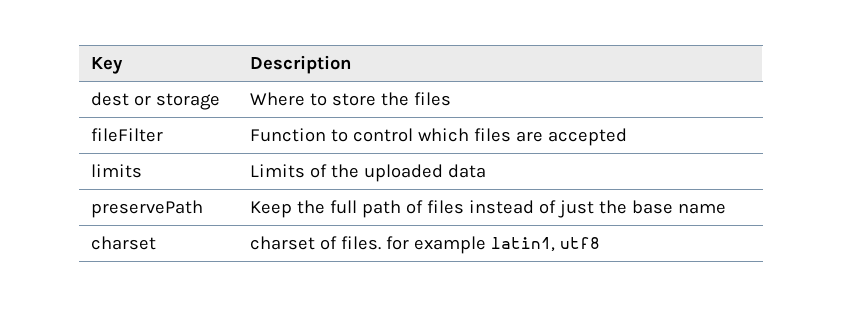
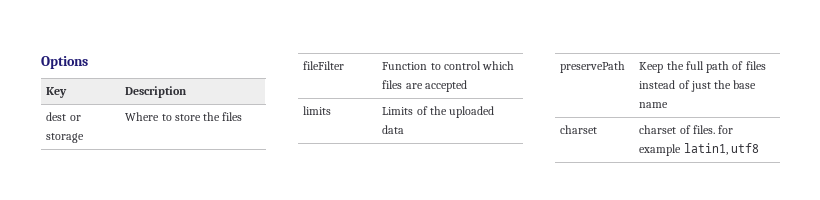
+ Options

